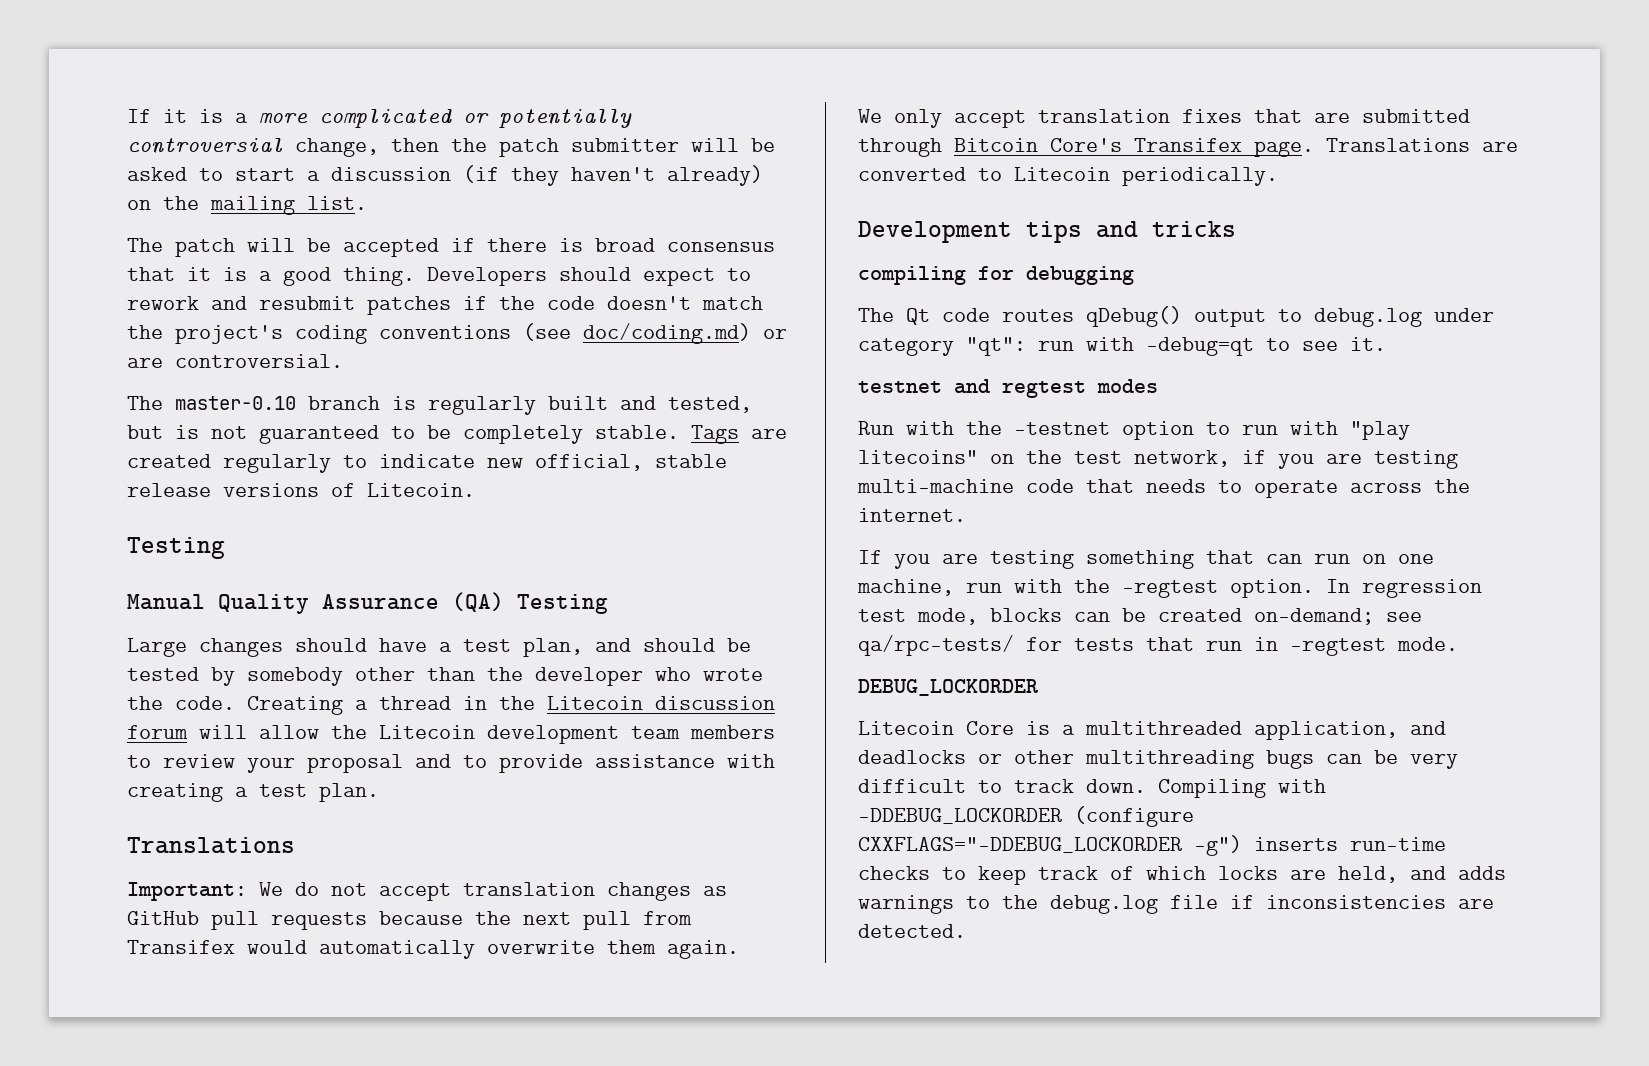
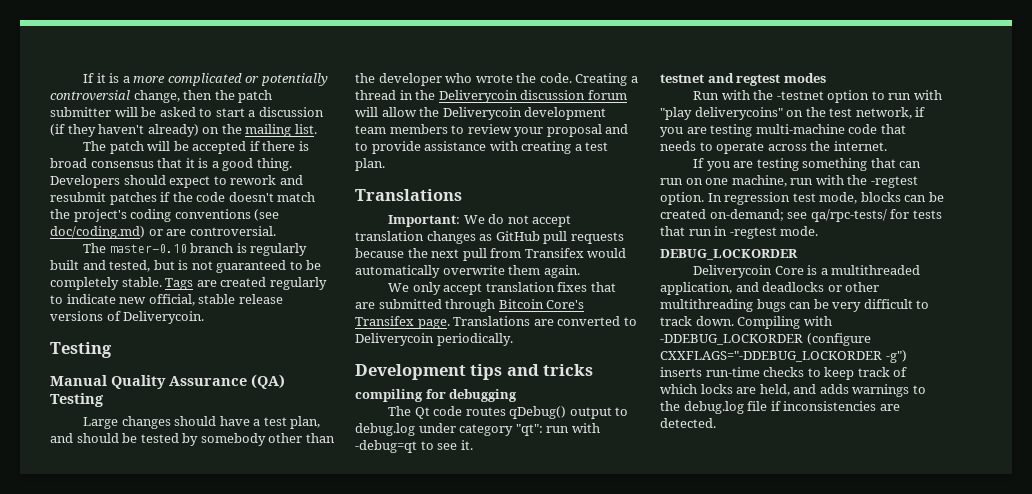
- Tags are created regularly to indicate new official, stable release versions of Litecoin.
+ Tags are created regularly to indicate new official, stable release versions of Deliverycoin.
- Creating a thread in the Litecoin discussion forum will allow the Litecoin development team members to review your proposal and to provide assistance with creating a test plan.
+ Creating a thread in the Deliverycoin discussion forum will allow the Deliverycoin development team members to review your proposal and to provide assistance with creating a test plan.
- Translations are converted to Litecoin periodically.
+ Translations are converted to Deliverycoin periodically.
- Run with the -testnet option to run with "play litecoins" on the test network, if you are testing multi-machine code that needs to operate across the internet.
+ Run with the -testnet option to run with "play deliverycoins" on the test network, if you are testing multi-machine code that needs to operate across the internet.
- Litecoin Core is a multithreaded application, and deadlocks or other multithreading bugs can be very difficult to track down.
+ Deliverycoin Core is a multithreaded application, and deadlocks or other multithreading bugs can be very difficult to track down.

